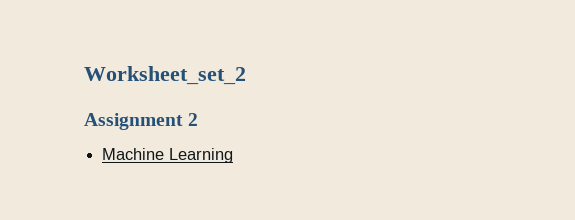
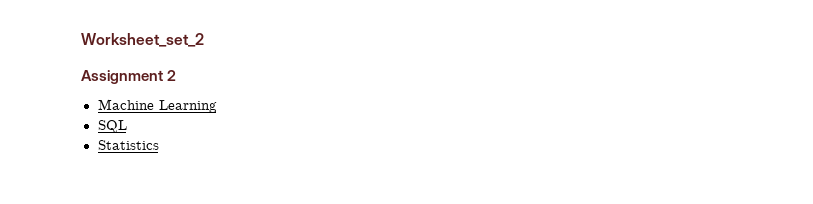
+ SQL
+ Statistics

